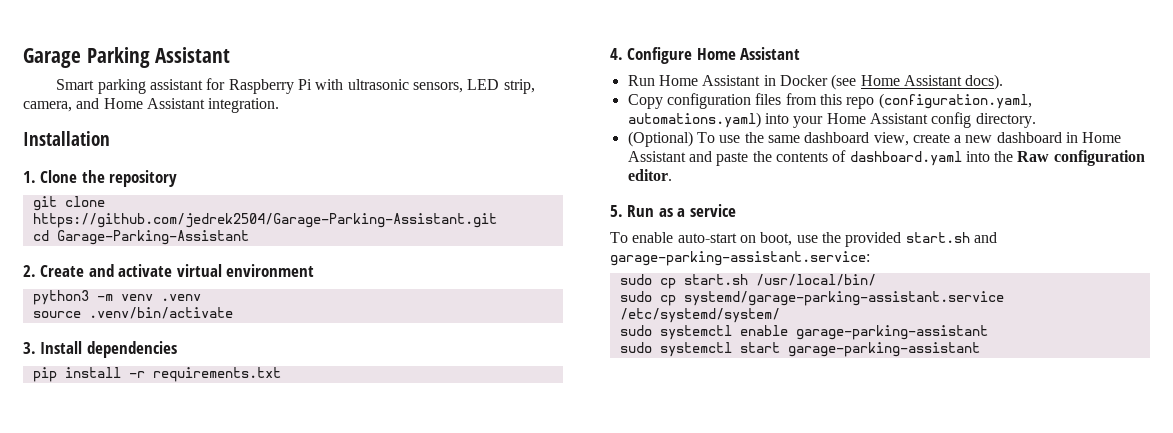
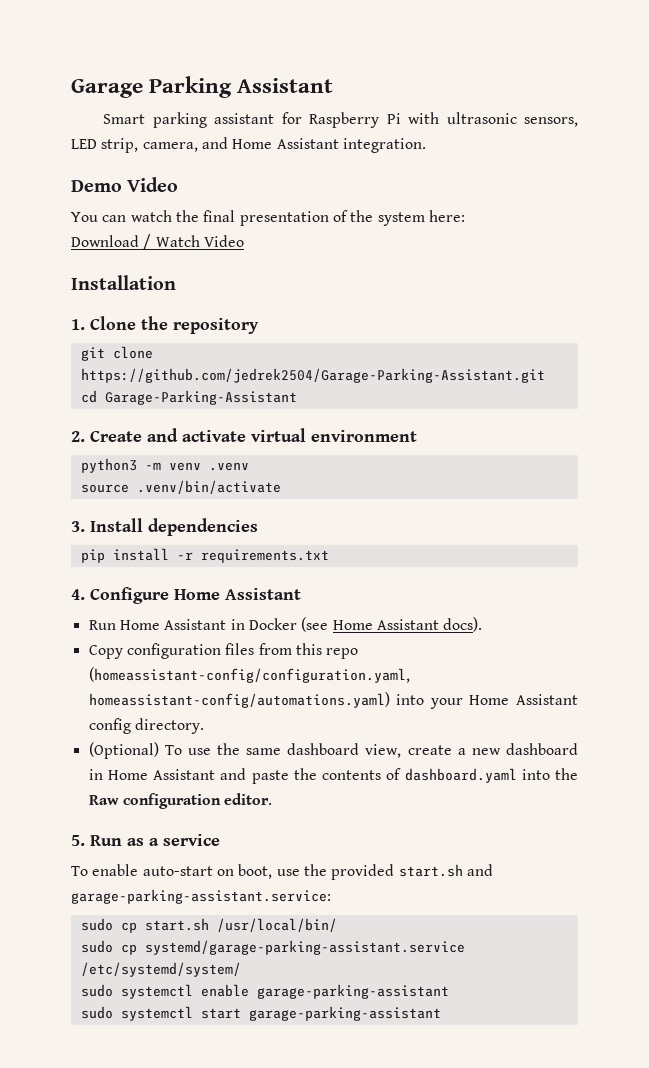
+ Demo Video
+ You can watch the final presentation of the system here:
+ Download / Watch Video
- Copy configuration files from this repo (configuration.yaml, automations.yaml) into your Home Assistant config directory.
+ Copy configuration files from this repo (homeassistant-config/configuration.yaml, homeassistant-config/automations.yaml) into your Home Assistant config directory.

